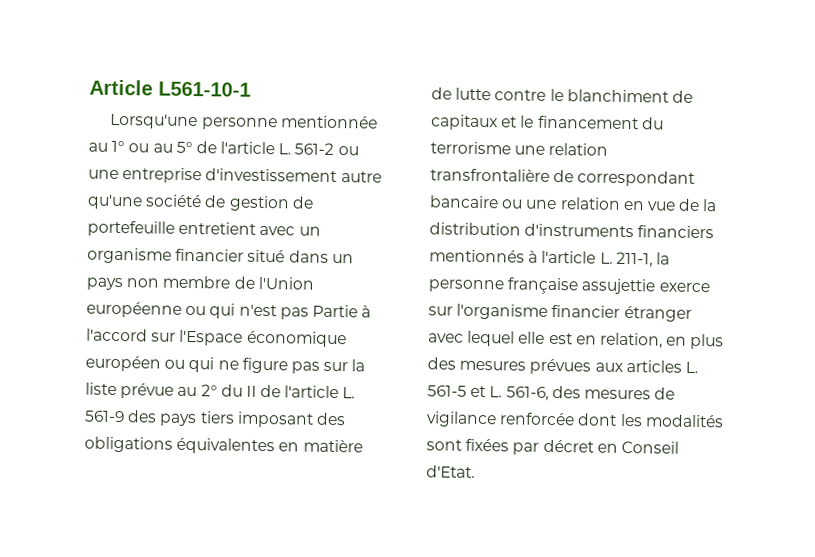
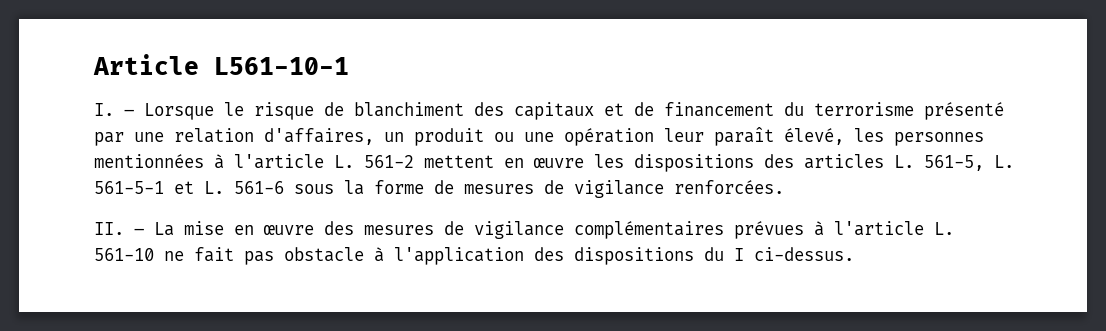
- Lorsqu'une personne mentionnée au 1° ou au 5° de l'article L. 561-2 ou une entreprise d'investissement autre qu'une société de gestion de portefeuille entretient avec un organisme financier situé dans un pays non membre de l'Union européenne ou qui n'est pas Partie à l'accord sur l'Espace économique européen ou qui ne figure pas sur la liste prévue au 2° du II de l'article L. 561-9 des pays tiers imposant des obligations équivalentes en matière de lutte contre le blanchiment de capitaux et le financement du terrorisme une relation transfrontalière de correspondant bancaire ou une relation en vue de la distribution d'instruments financiers mentionnés à l'article L. 211-1, la personne française assujettie exerce sur l'organisme financier étranger avec lequel elle est en relation, en plus des mesures prévues aux articles L. 561-5 et L. 561-6, des mesures de vigilance renforcée dont les modalités sont fixées par décret en Conseil d'Etat.
+ I. – Lorsque le risque de blanchiment des capitaux et de financement du terrorisme présenté par une relation d'affaires, un produit ou une opération leur paraît élevé, les personnes mentionnées à l'article L. 561-2 mettent en œuvre les dispositions des articles L. 561-5, L. 561-5-1 et L. 561-6 sous la forme de mesures de vigilance renforcées.
+ II. – La mise en œuvre des mesures de vigilance complémentaires prévues à l'article L. 561-10 ne fait pas obstacle à l'application des dispositions du I ci-dessus.

